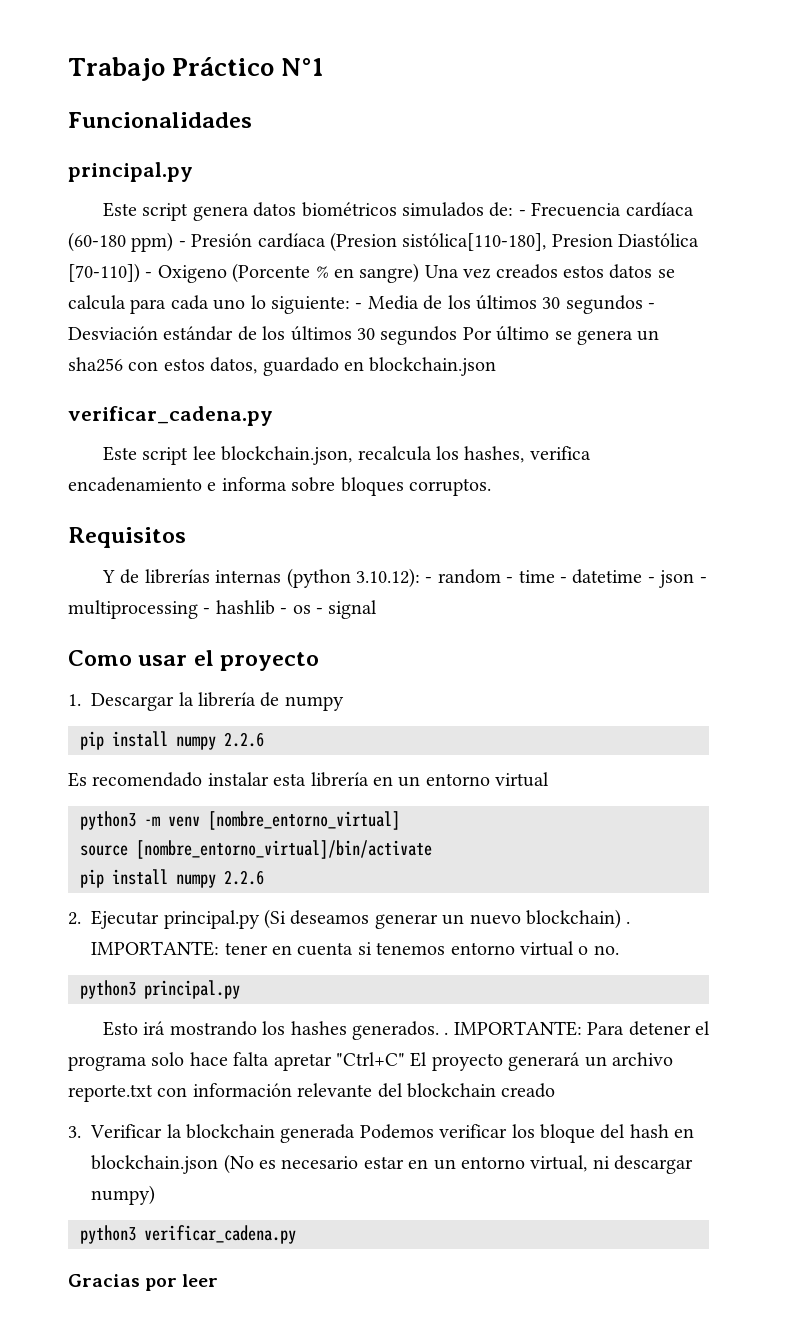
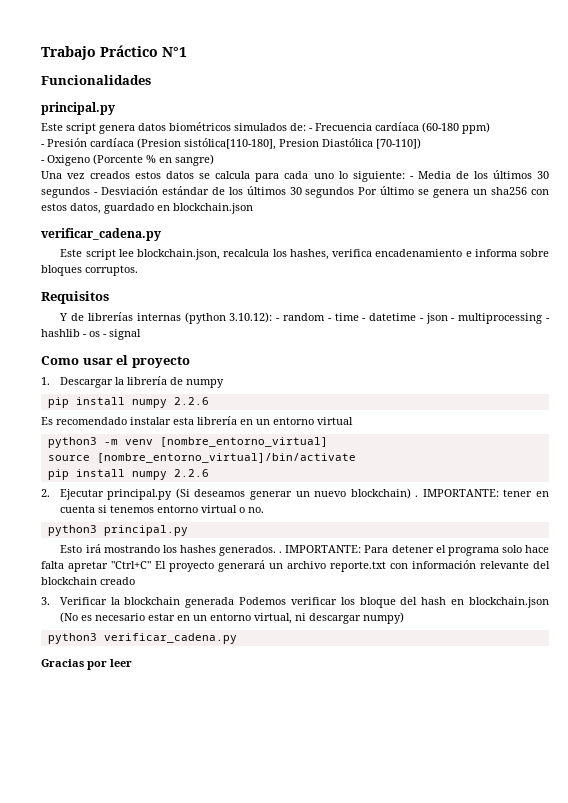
- - Frecuencia cardíaca (60-180 ppm) - Presión cardíaca (Presion sistólica[110-180], Presion Diastólica [70-110]) - Oxigeno (Porcente % en sangre) Una vez creados estos datos se calcula para cada uno lo siguiente:
+ - Frecuencia cardíaca (60-180 ppm)
+ - Presión cardíaca (Presion sistólica[110-180], Presion Diastólica [70-110])
+ - Oxigeno (Porcente % en sangre)
+ Una vez creados estos datos se calcula para cada uno lo siguiente:

